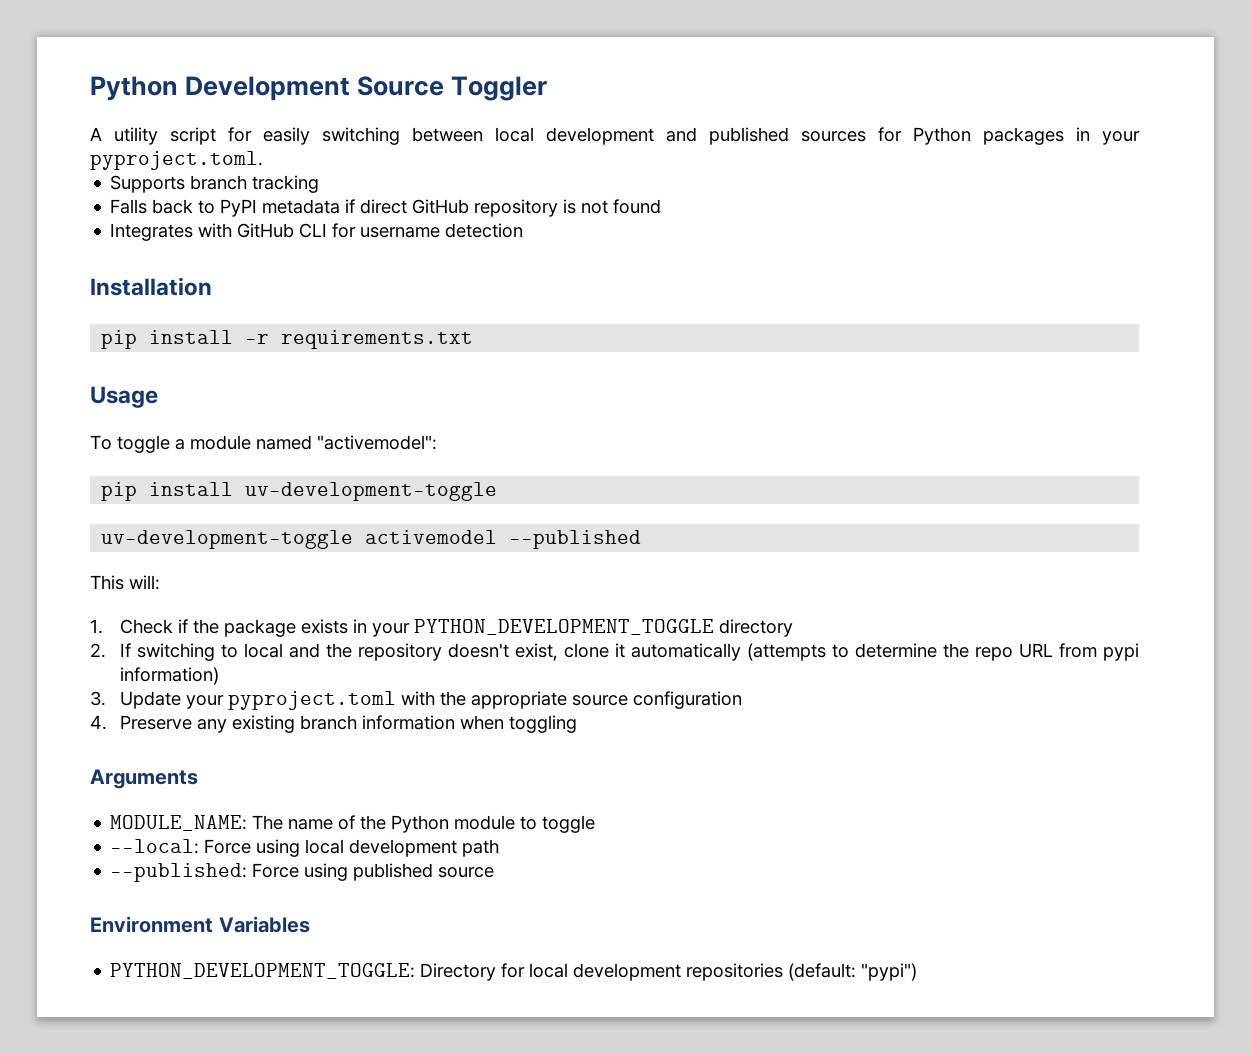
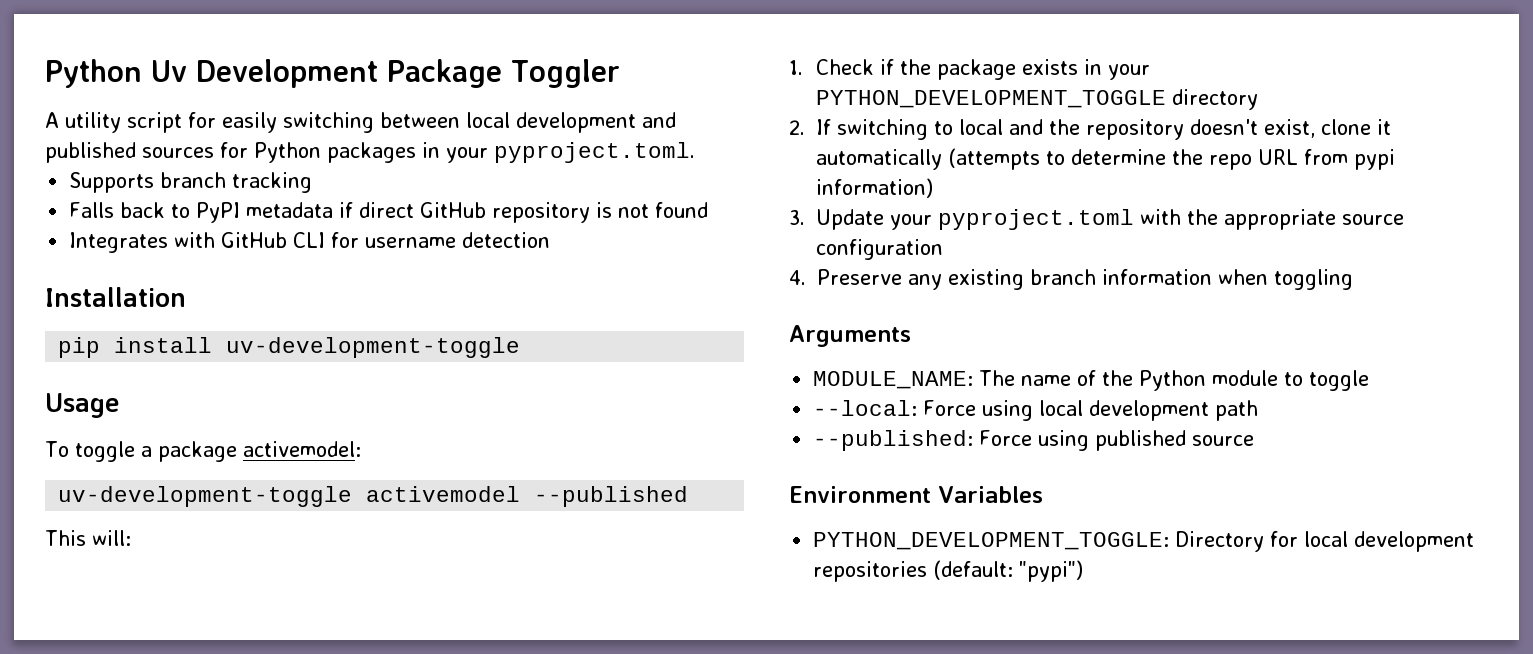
- Python Development Source Toggler
+ Python Uv Development Package Toggler
- pip install -r requirements.txt
+ pip install uv-development-toggle
- To toggle a module named "activemodel":
- pip install uv-development-toggle
+ To toggle a package activemodel:

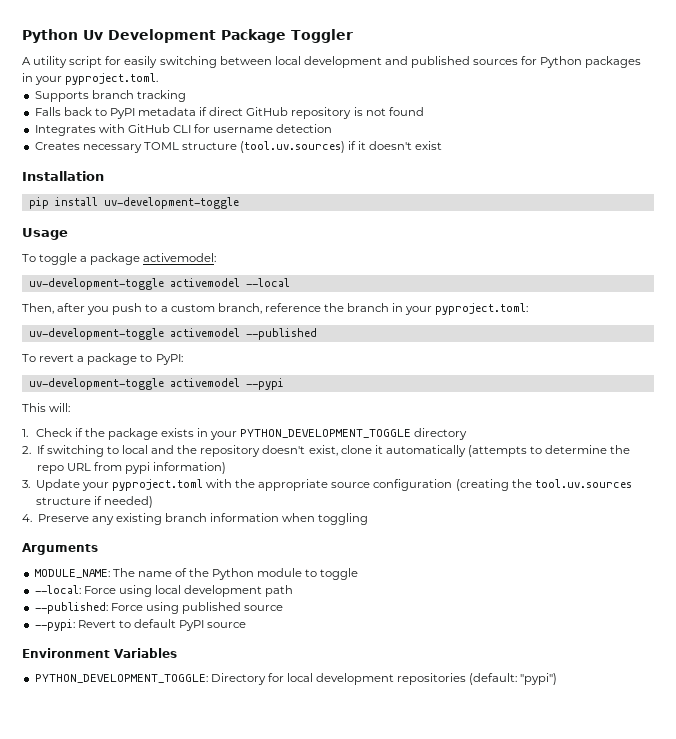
+ Creates necessary TOML structure (tool.uv.sources) if it doesn't exist
+ uv-development-toggle activemodel --local
+ Then, after you push to a custom branch, reference the branch in your pyproject.toml:
  uv-development-toggle activemodel --published
+ To revert a package to PyPI:
+ uv-development-toggle activemodel --pypi
- 3. Update your pyproject.toml with the appropriate source configuration
+ 3. Update your pyproject.toml with the appropriate source configuration (creating the tool.uv.sources structure if needed)
+ --pypi: Revert to default PyPI source

